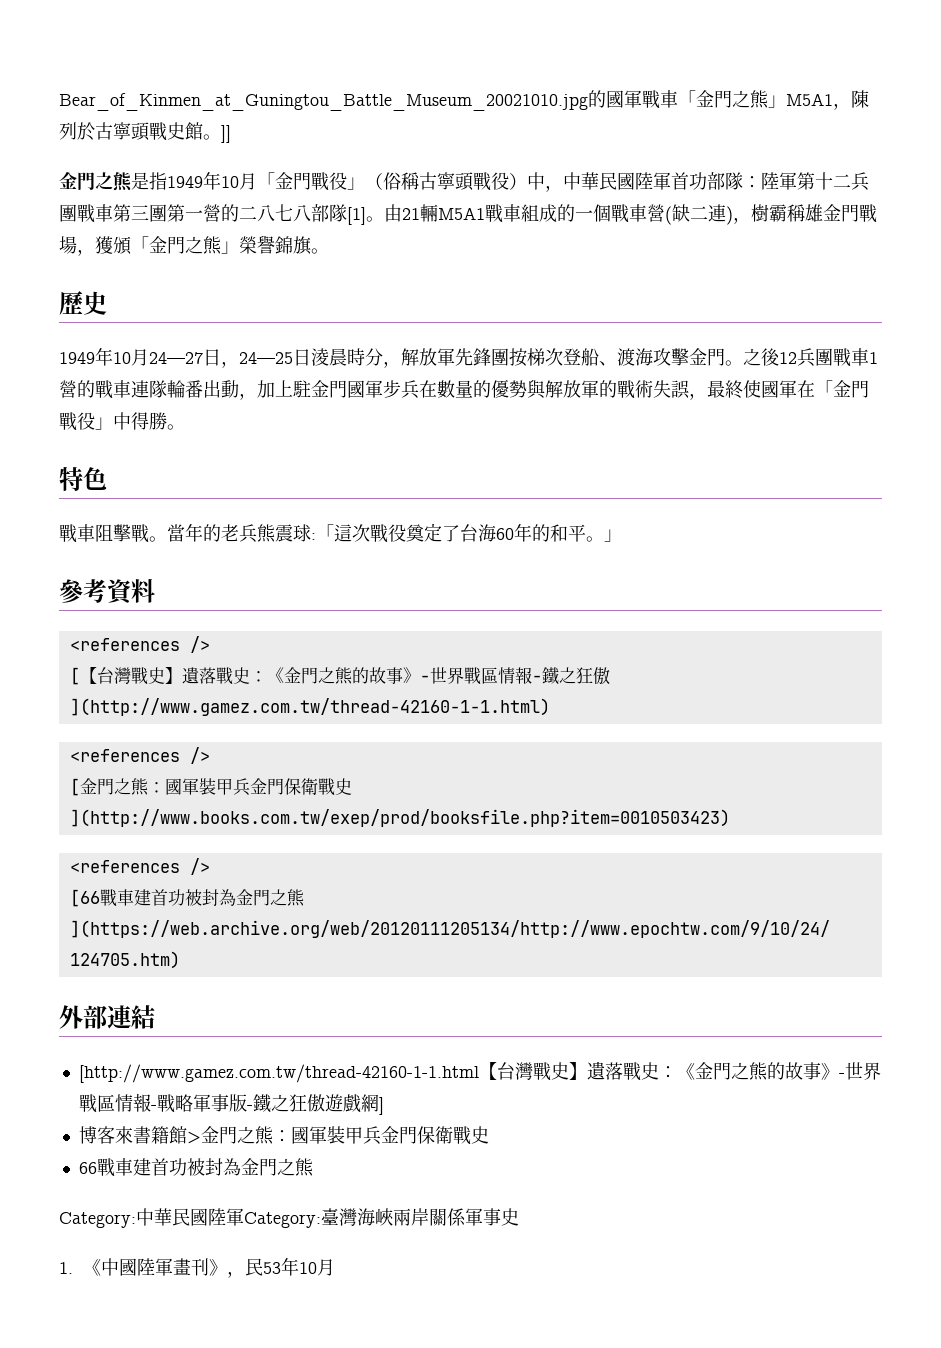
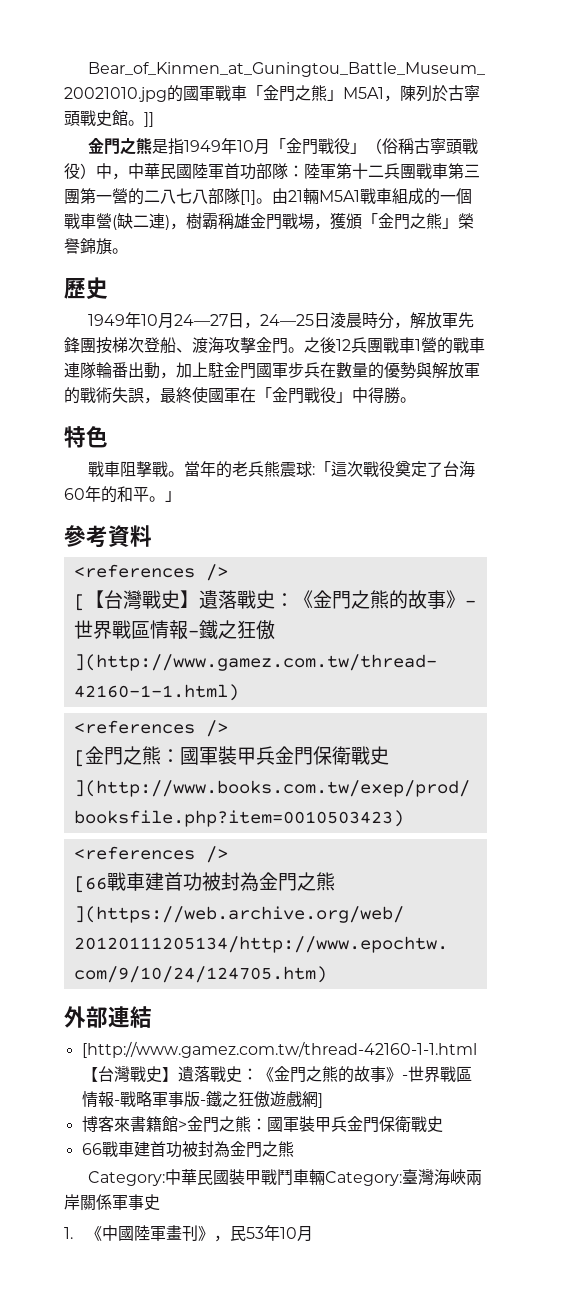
- Category:中華民國陸軍Category:臺灣海峽兩岸關係軍事史
+ Category:中華民國裝甲戰鬥車輛Category:臺灣海峽兩岸關係軍事史

